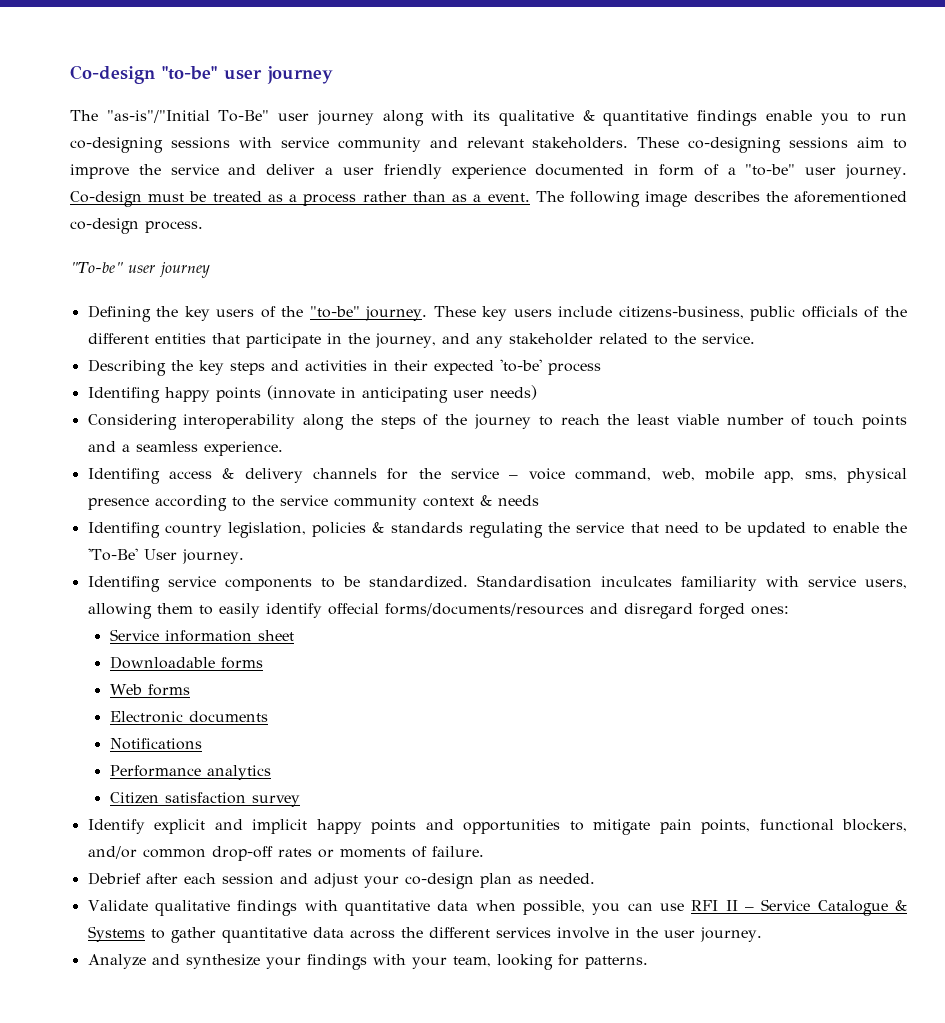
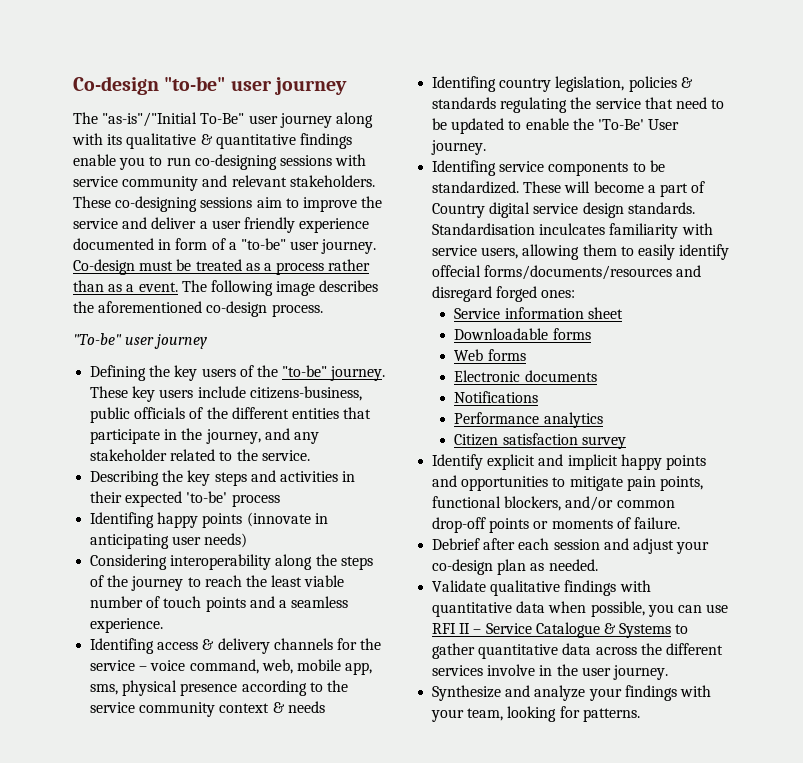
+ These will become a part of Country digital service design standards.
- Identify explicit and implicit happy points and opportunities to mitigate pain points, functional blockers, and/or common drop-off rates or moments of failure.
+ Identify explicit and implicit happy points and opportunities to mitigate pain points, functional blockers, and/or common drop-off points or moments of failure.
- Analyze and synthesize your findings with your team, looking for patterns.
+ Synthesize and analyze your findings with your team, looking for patterns.

